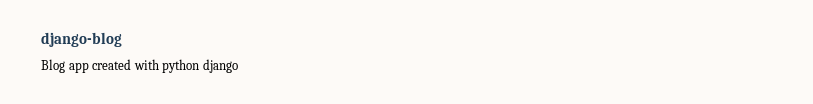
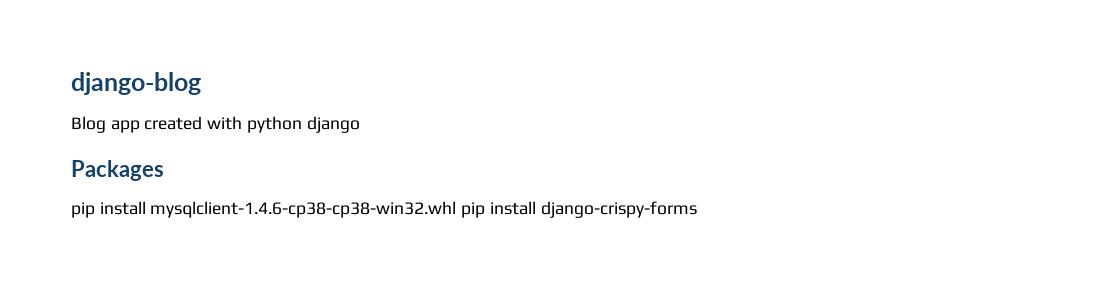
+ Packages
+ pip install mysqlclient-1.4.6-cp38-cp38-win32.whl pip install django-crispy-forms

